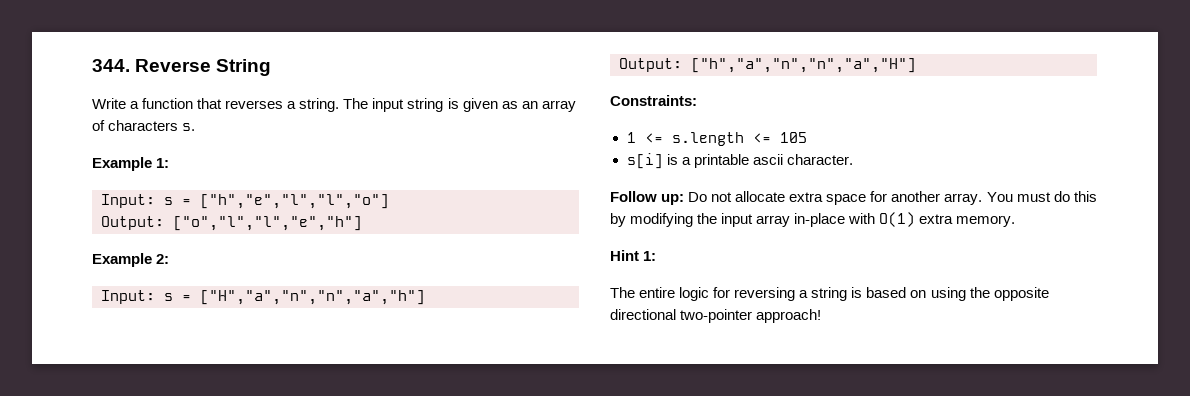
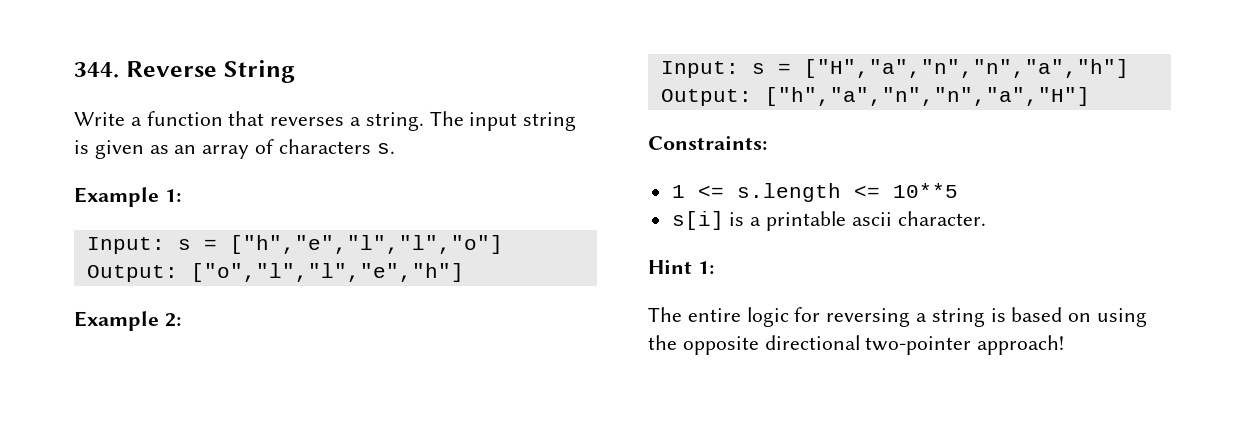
- 1 <= s.length <= 105
+ 1 <= s.length <= 10**5
- Follow up: Do not allocate extra space for another array. You must do this by modifying the input array in-place with O(1) extra memory.

